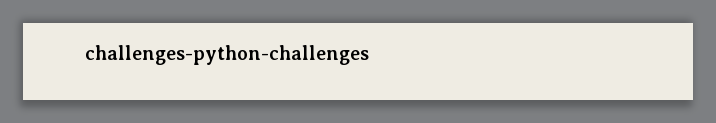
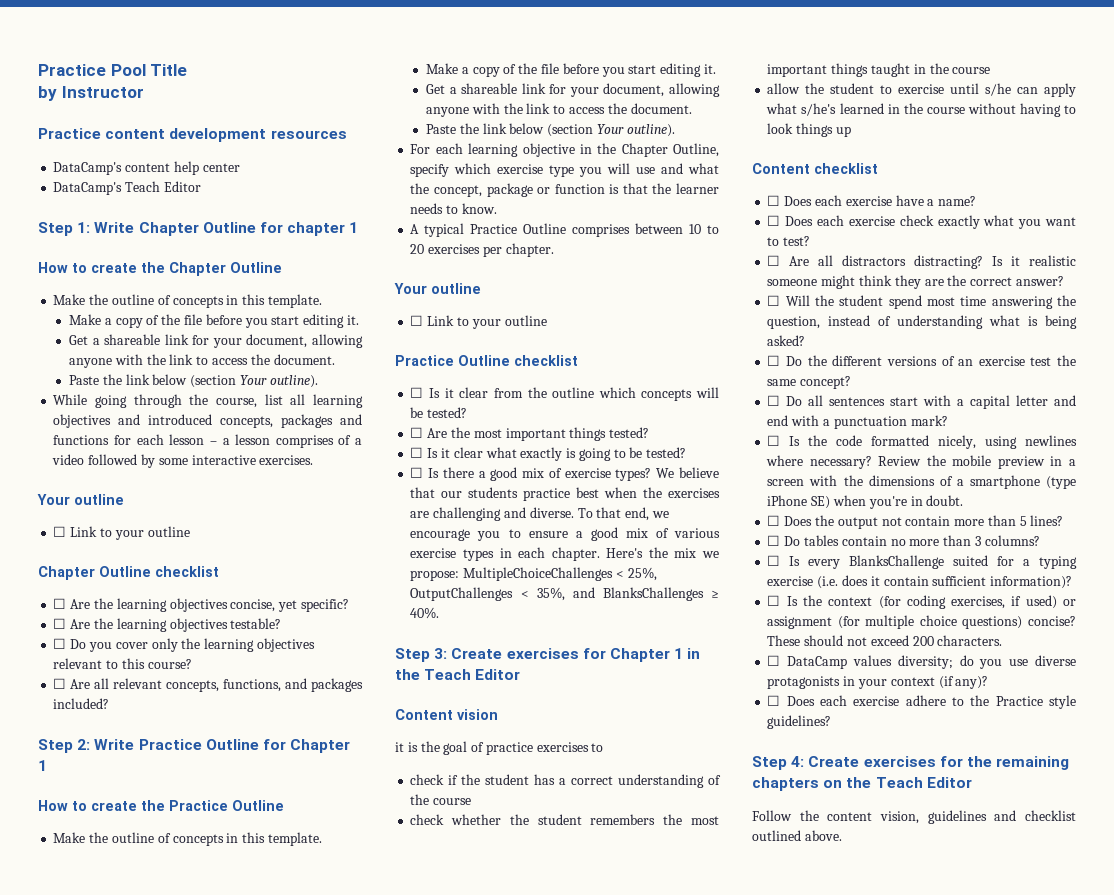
- challenges-python-challenges
+ Practice Pool Title
+ by Instructor
+ Practice content development resources
+ DataCamp's content help center
+ DataCamp's Teach Editor
+ Step 1: Write Chapter Outline for chapter 1
+ How to create the Chapter Outline
+ Make the outline of concepts in this template.
+ Make a copy of the file before you start editing it.
+ Get a shareable link for your document, allowing anyone with the link to access the document.
+ Paste the link below (section Your outline).
+ While going through the course, list all learning objectives and introduced concepts, packages and functions for each lesson – a lesson comprises of a video followed by some interactive exercises.
+ Your outline
+ ☐ Link to your outline
+ Chapter Outline checklist
+ ☐ Are the learning objectives concise, yet specific?
+ ☐ Are the learning objectives testable?
+ ☐ Do you cover only the learning objectives relevant to this course?
+ ☐ Are all relevant concepts, functions, and packages included?
+ Step 2: Write Practice Outline for Chapter 1
+ How to create the Practice Outline
+ Make the outline of concepts in this template.
+ Make a copy of the file before you start editing it.
+ Get a shareable link for your document, allowing anyone with the link to access the document.
+ Paste the link below (section Your outline).
+ For each learning objective in the Chapter Outline, specify which exercise type you will use and what the concept, package or function is that the learner needs to know.
+ A typical Practice Outline comprises between 10 to 20 exercises per chapter.
+ Your outline
+ ☐ Link to your outline
+ Practice Outline checklist
+ ☐ Is it clear from the outline which concepts will be tested?
+ ☐ Are the most important things tested?
+ ☐ Is it clear what exactly is going to be tested?
+ ☐ Is there a good mix of exercise types? We believe that our students practice best when the exercises are challenging and diverse. To that end, we encourage you to ensure a good mix of various exercise types in each chapter. Here's the mix we propose: MultipleChoiceChallenges < 25%, OutputChallenges < 35%, and BlanksChallenges ≥ 40%.
+ Step 3: Create exercises for Chapter 1 in the Teach Editor
+ Content vision
+ it is the goal of practice exercises to
+ check if the student has a correct understanding of the course
+ check whether the student remembers the most important things taught in the course
+ allow the student to exercise until s/he can apply what s/he's learned in the course without having to look things up
+ Content checklist
+ ☐ Does each exercise have a name?
+ ☐ Does each exercise check exactly what you want to test?
+ ☐ Are all distractors distracting? Is it realistic someone might think they are the correct answer?
+ ☐ Will the student spend most time answering the question, instead of understanding what is being asked?
+ ☐ Do the different versions of an exercise test the same concept?
+ ☐ Do all sentences start with a capital letter and end with a punctuation mark?
+ ☐ Is the code formatted nicely, using newlines where necessary? Review the mobile preview in a screen with the dimensions of a smartphone (type iPhone SE) when you're in doubt.
+ ☐ Does the output not contain more than 5 lines?
+ ☐ Do tables contain no more than 3 columns?
+ ☐ Is every BlanksChallenge suited for a typing exercise (i.e. does it contain sufficient information)?
+ ☐ Is the context (for coding exercises, if used) or assignment (for multiple choice questions) concise? These should not exceed 200 characters.
+ ☐ DataCamp values diversity; do you use diverse protagonists in your context (if any)?
+ ☐ Does each exercise adhere to the Practice style guidelines?
+ Step 4: Create exercises for the remaining chapters on the Teach Editor
+ Follow the content vision, guidelines and checklist outlined above.

